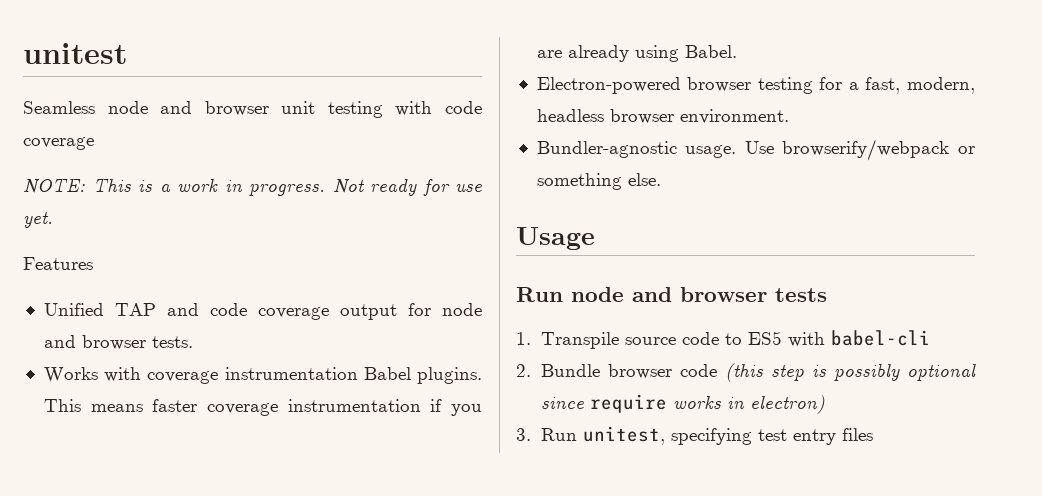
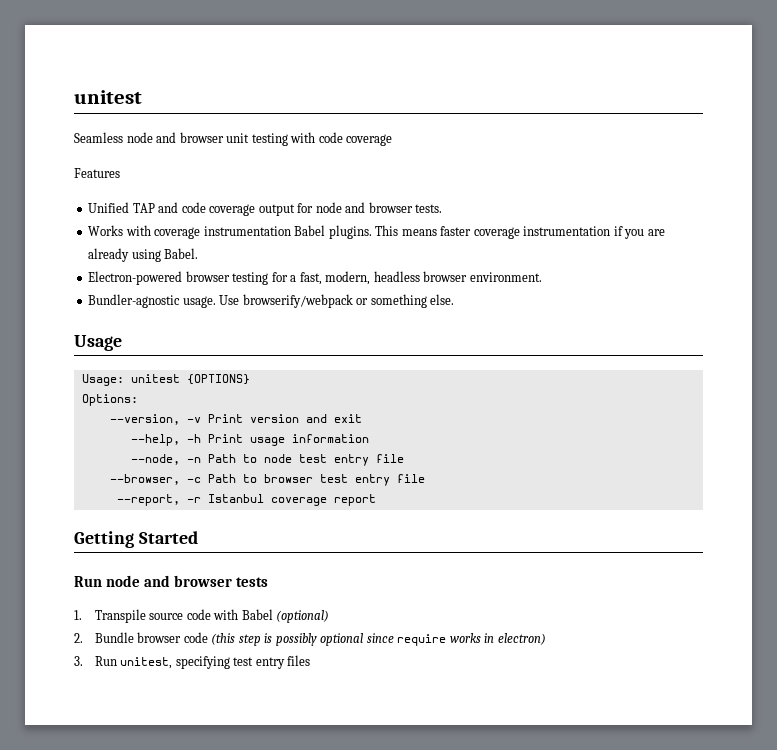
- NOTE: This is a work in progress. Not ready for use yet.
+ Usage: unitest {OPTIONS}
+ Options:
+ --version, -v Print version and exit
+ --help, -h Print usage information
+ --node, -n Path to node test entry file
+ --browser, -c Path to browser test entry file
+ --report, -r Istanbul coverage report
+ Getting Started
- 1. Transpile source code to ES5 with babel-cli
+ 1. Transpile source code with Babel (optional)

